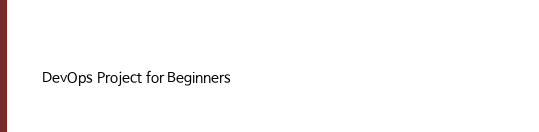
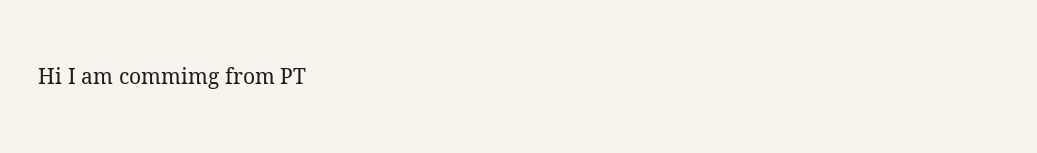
- DevOps Project for Beginners
+ Hi I am commimg from PT

